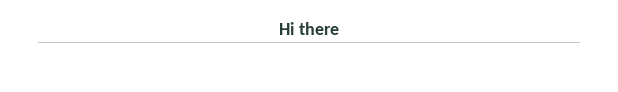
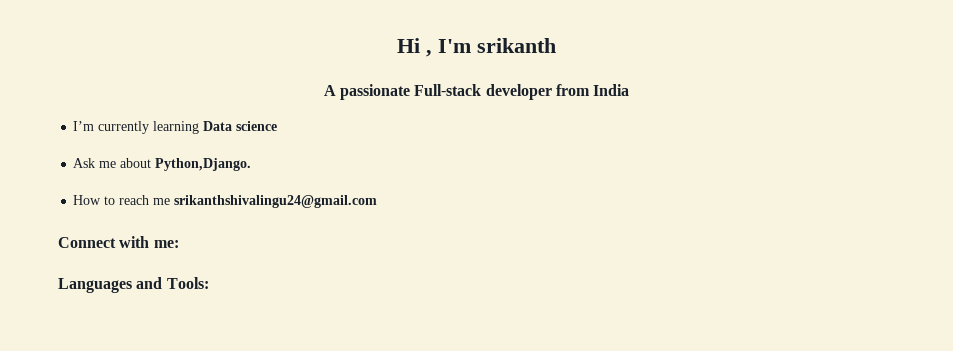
- Hi there
+ Hi , I'm srikanth
+ A passionate Full-stack developer from India
+ I’m currently learning Data science
+ Ask me about Python,Django.
+ How to reach me srikanthshivalingu24@gmail.com
+ Connect with me:
+ Languages and Tools:

